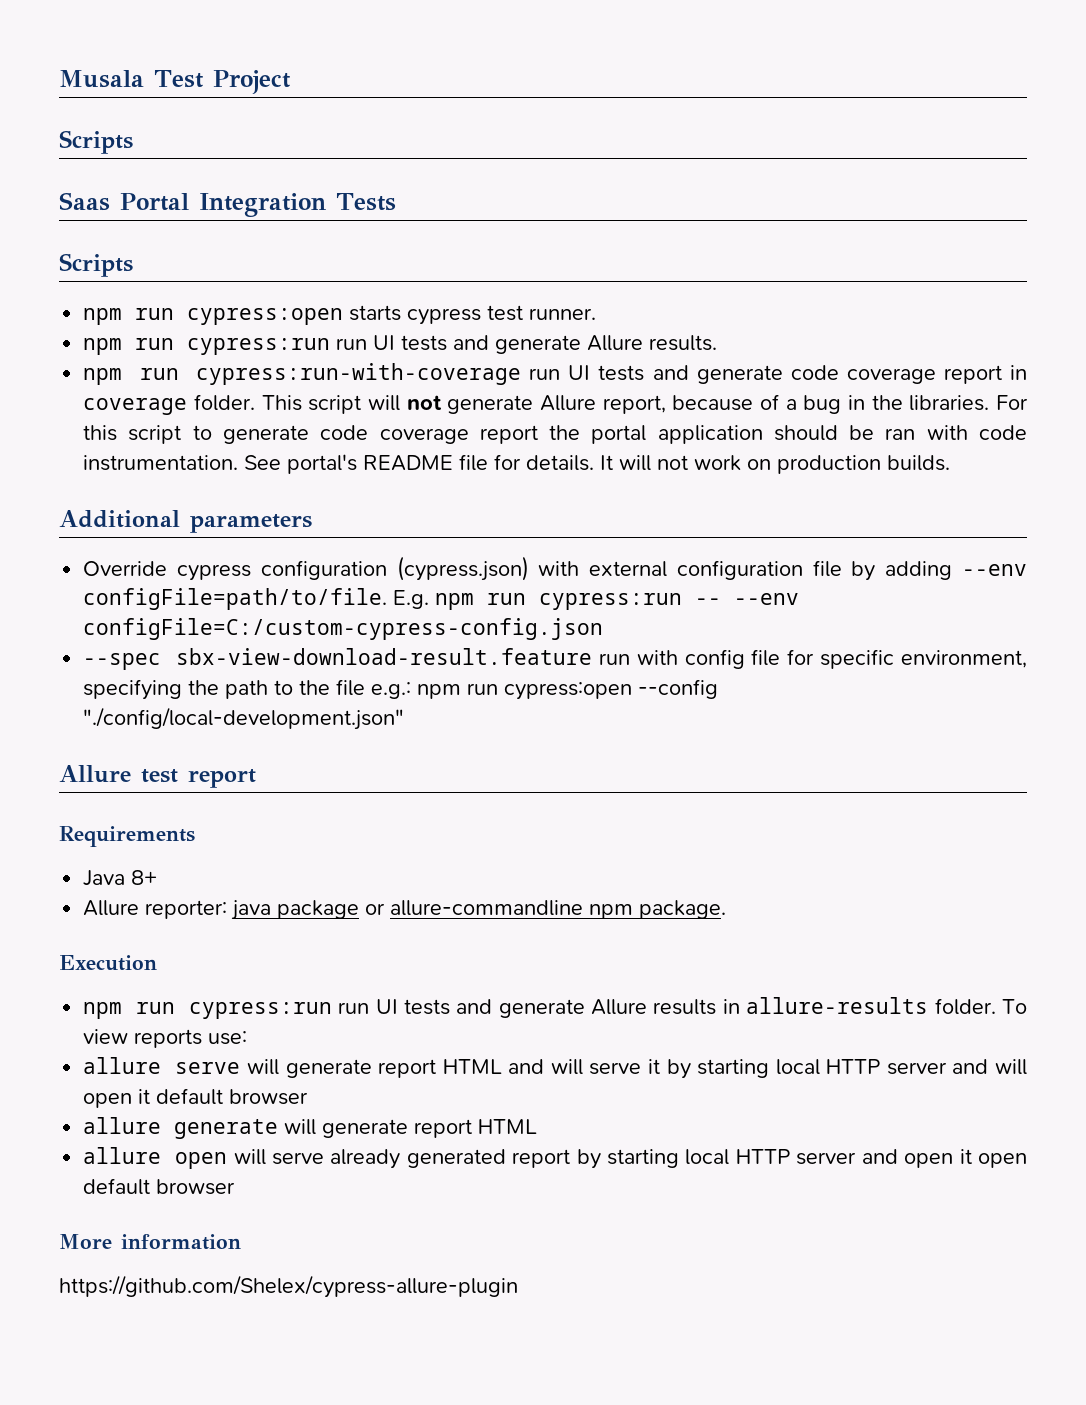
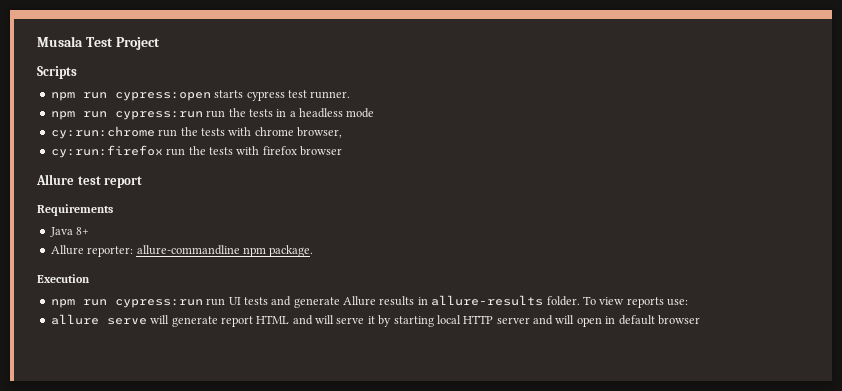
- Saas Portal Integration Tests
- Scripts
- npm run cypress:run run UI tests and generate Allure results.
- npm run cypress:run-with-coverage run UI tests and generate code coverage report in coverage folder. This script will not generate Allure report, because of a bug in the libraries. For this script to generate code coverage report the portal application should be ran with code instrumentation. See portal's README file for details. It will not work on production builds.
- Additional parameters
- Override cypress configuration (cypress.json) with external configuration file by adding --env configFile=path/to/file. E.g. npm run cypress:run -- --env configFile=C:/custom-cypress-config.json
- --spec sbx-view-download-result.feature run with config file for specific environment, specifying the path to the file e.g.: npm run cypress:open --config "./config/local-development.json"
+ npm run cypress:run run the tests in a headless mode
+ cy:run:chrome run the tests with chrome browser,
+ cy:run:firefox run the tests with firefox browser
- Allure reporter: java package or allure-commandline npm package.
+ Allure reporter: allure-commandline npm package.
- allure serve will generate report HTML and will serve it by starting local HTTP server and will open it default browser
- allure generate will generate report HTML
- allure open will serve already generated report by starting local HTTP server and open it open default browser
- More information
- https://github.com/Shelex/cypress-allure-plugin
+ allure serve will generate report HTML and will serve it by starting local HTTP server and will open in default browser

